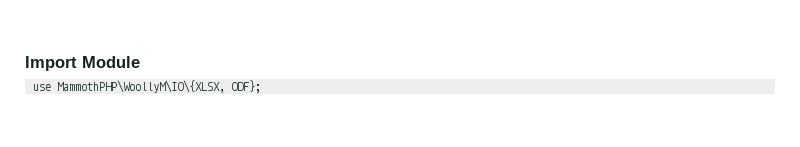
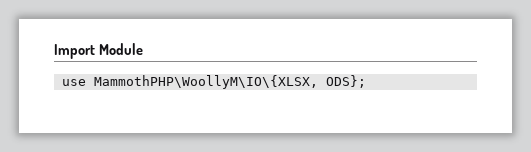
- use MammothPHP\WoollyM\IO\{XLSX, ODF};
+ use MammothPHP\WoollyM\IO\{XLSX, ODS};

